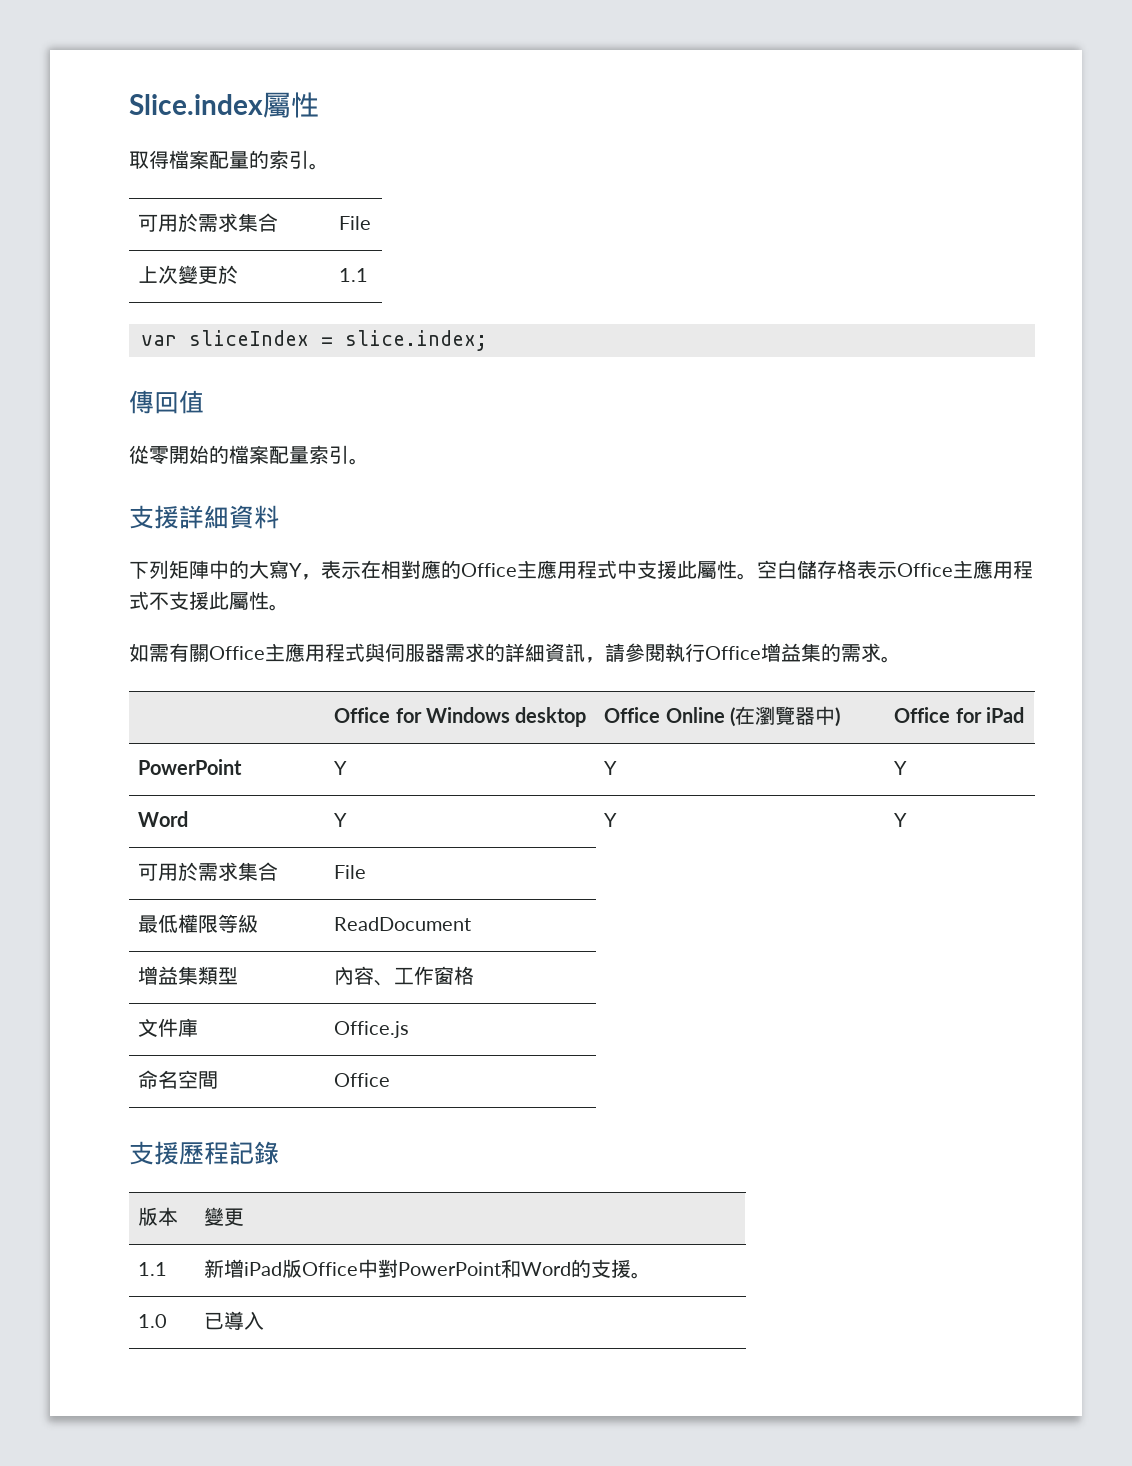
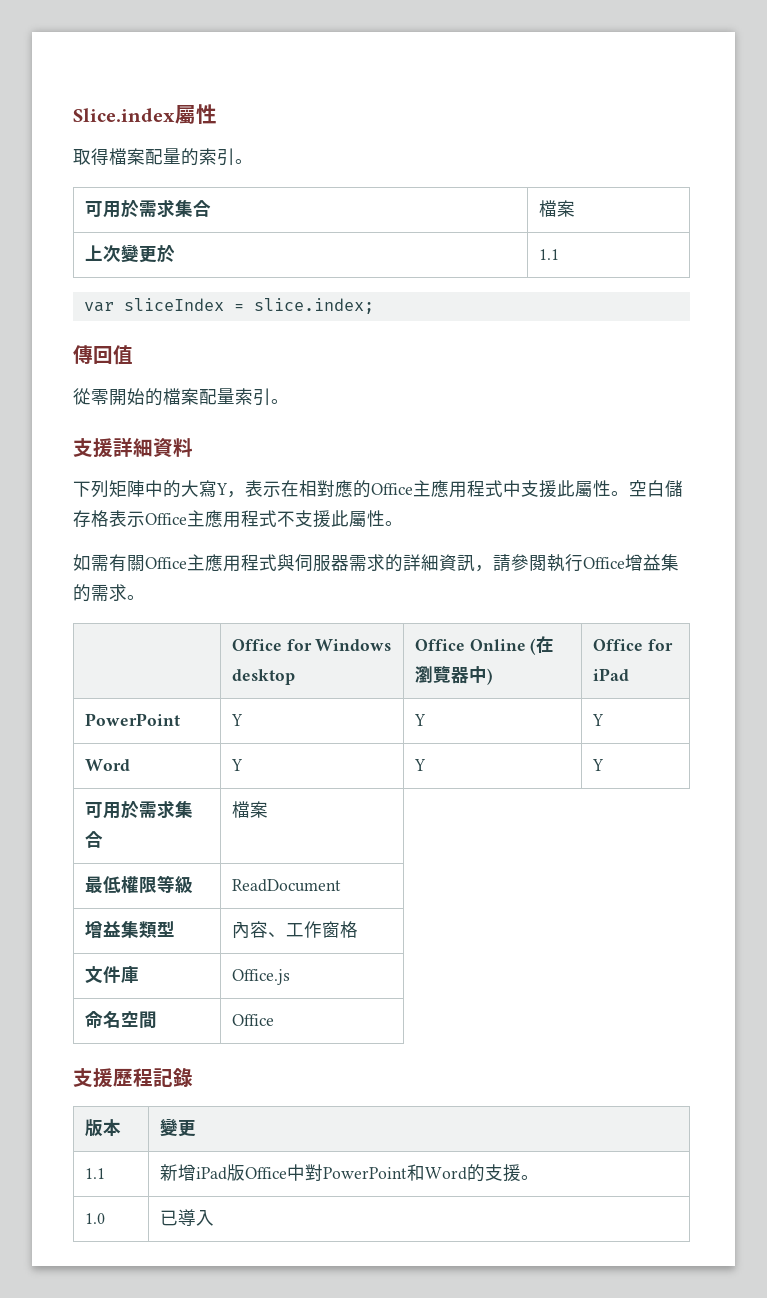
  取得檔案配量的索引。
- 可用於需求集合 | File
+ 可用於需求集合 | 檔案
  Word | Y | Y | Y
- 可用於需求集合 | File
+ 可用於需求集合 | 檔案

